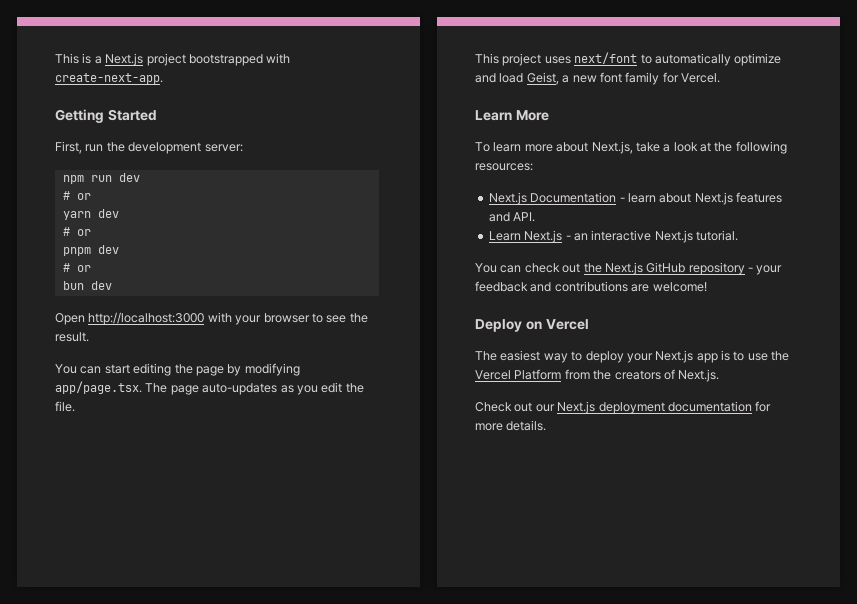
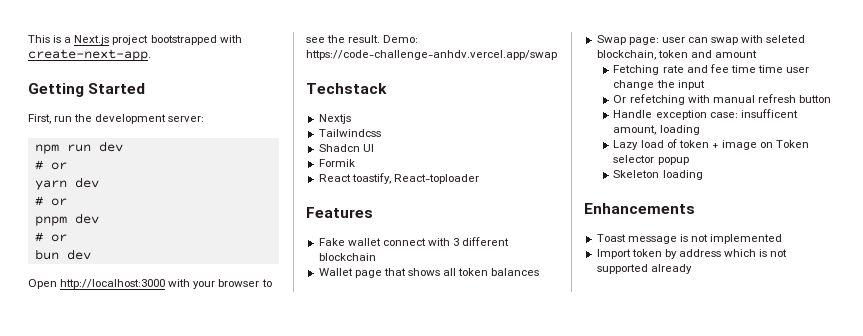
- Open http://localhost:3000 with your browser to see the result.
- You can start editing the page by modifying app/page.tsx. The page auto-updates as you edit the file.
- This project uses next/font to automatically optimize and load Geist, a new font family for Vercel.
- Learn More
- To learn more about Next.js, take a look at the following resources:
- Next.js Documentation - learn about Next.js features and API.
- Learn Next.js - an interactive Next.js tutorial.
- You can check out the Next.js GitHub repository - your feedback and contributions are welcome!
- Deploy on Vercel
- The easiest way to deploy your Next.js app is to use the Vercel Platform from the creators of Next.js.
- Check out our Next.js deployment documentation for more details.
+ Open http://localhost:3000 with your browser to see the result. Demo: https://code-challenge-anhdv.vercel.app/swap
+ Techstack
+ Nextjs
+ Tailwindcss
+ Shadcn UI
+ Formik
+ React toastify, React-toploader
+ Features
+ Fake wallet connect with 3 different blockchain
+ Wallet page that shows all token balances
+ Swap page: user can swap with seleted blockchain, token and amount
+ Fetching rate and fee time time user change the input
+ Or refetching with manual refresh button
+ Handle exception case: insufficent amount, loading
+ Lazy load of token + image on Token selector popup
+ Skeleton loading
+ Enhancements
+ Toast message is not implemented
+ Import token by address which is not supported already

